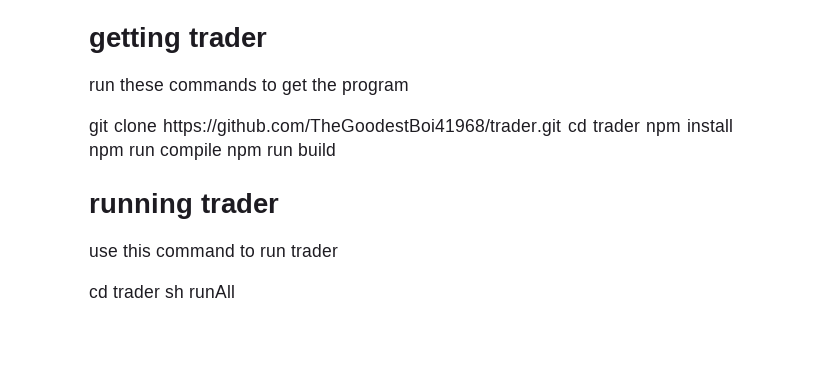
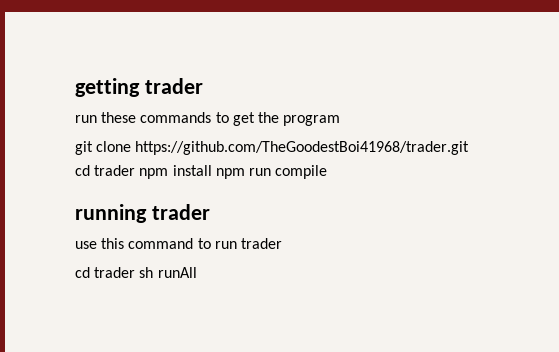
- git clone https://github.com/TheGoodestBoi41968/trader.git cd trader npm install npm run compile npm run build
+ git clone https://github.com/TheGoodestBoi41968/trader.git cd trader npm install npm run compile

